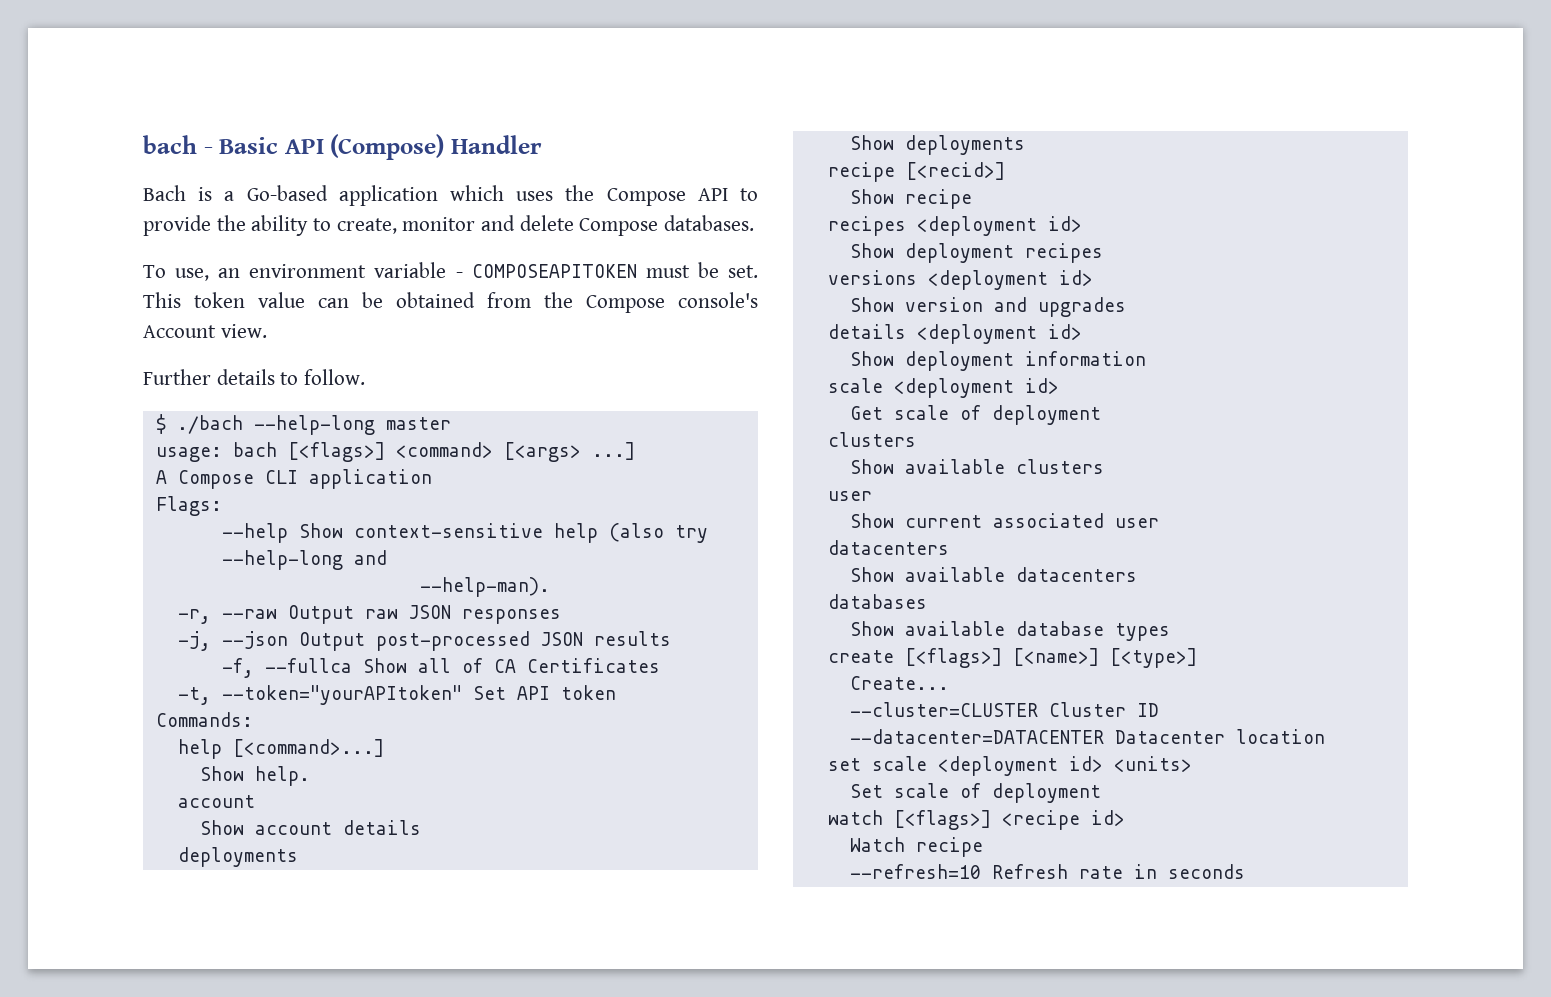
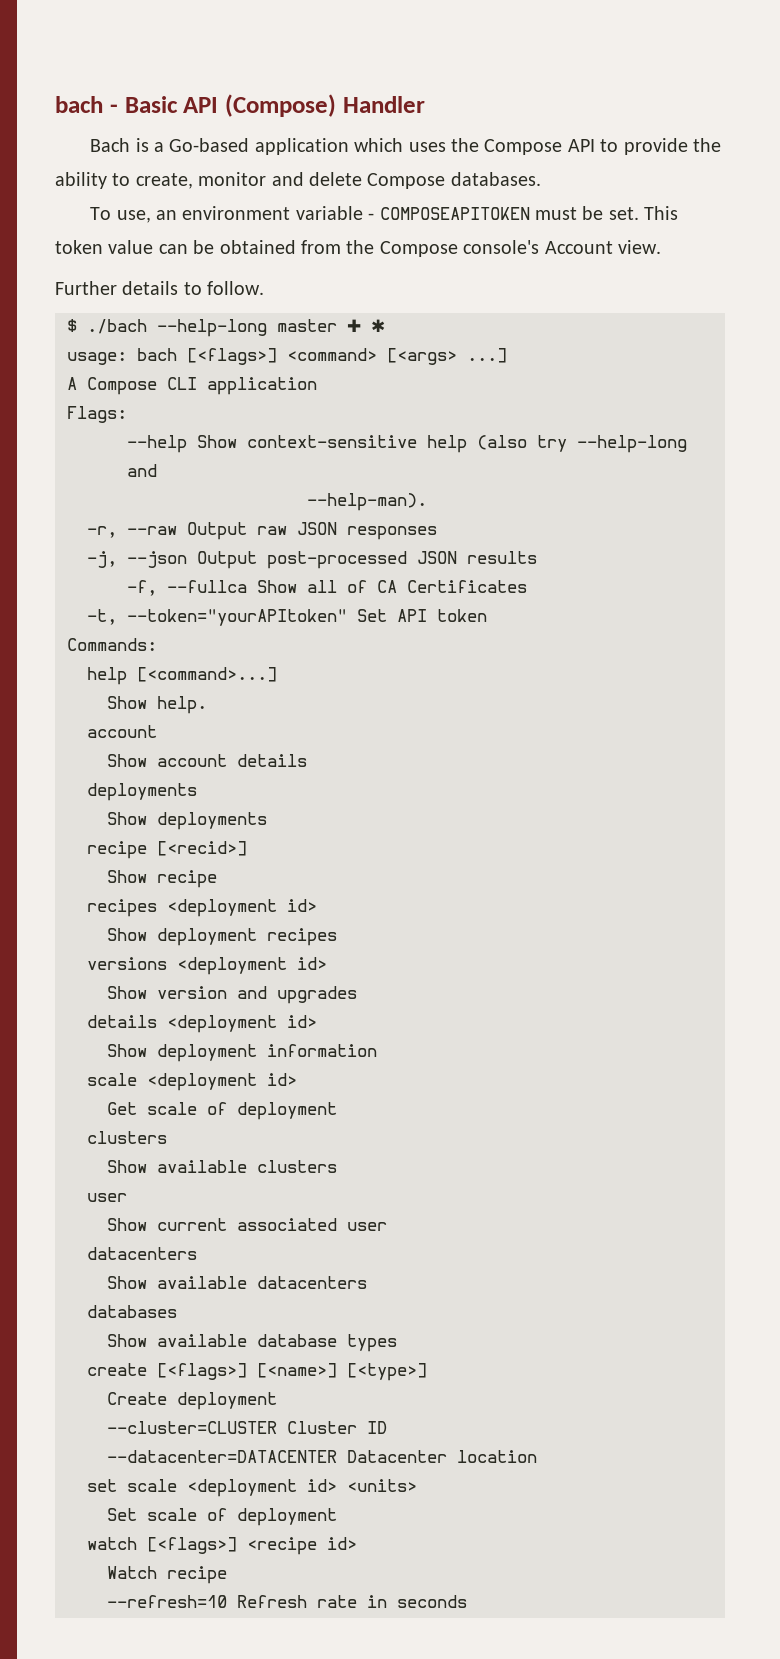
- $ ./bach --help-long master
+ $ ./bach --help-long master ✚ ✱
- Create...
+ Create deployment

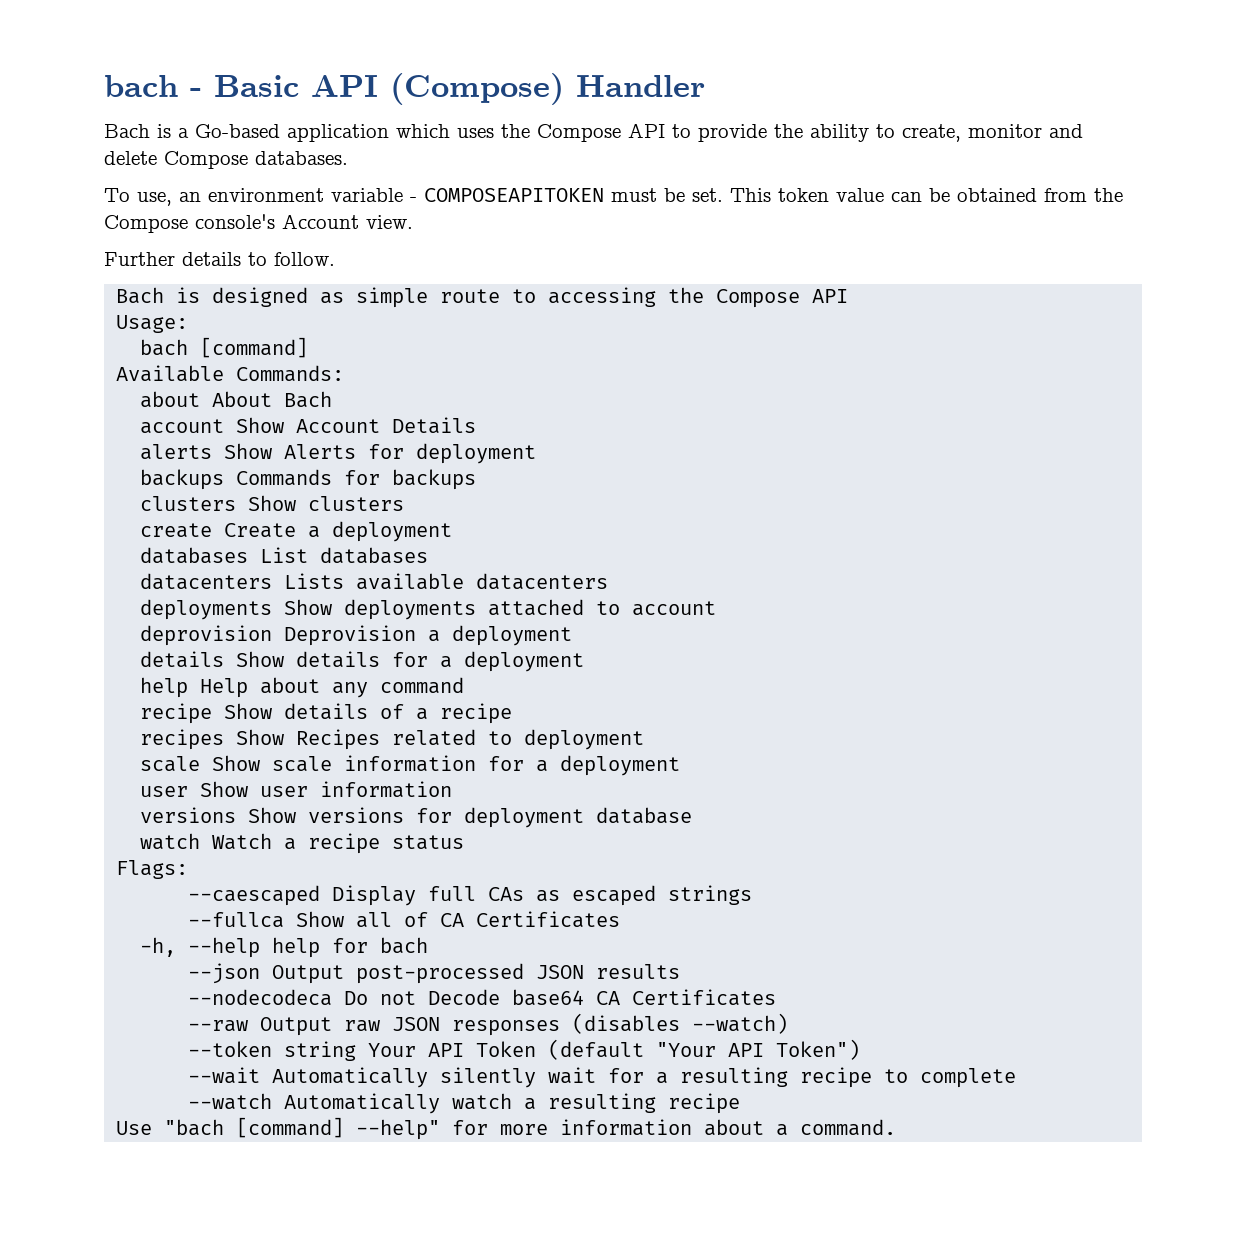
- $ ./bach --help-long master ✚ ✱
- usage: bach [<flags>] <command> [<args> ...]
- A Compose CLI application
+ Bach is designed as simple route to accessing the Compose API
+ Usage:
+ bach [command]
+ Available Commands:
+ about About Bach
+ account Show Account Details
+ alerts Show Alerts for deployment
+ backups Commands for backups
+ clusters Show clusters
+ create Create a deployment
+ databases List databases
+ datacenters Lists available datacenters
+ deployments Show deployments attached to account
+ deprovision Deprovision a deployment
+ details Show details for a deployment
+ help Help about any command
+ recipe Show details of a recipe
+ recipes Show Recipes related to deployment
+ scale Show scale information for a deployment
+ user Show user information
+ versions Show versions for deployment database
+ watch Watch a recipe status
  Flags:
- --help Show context-sensitive help (also try --help-long and
- --help-man).
- -r, --raw Output raw JSON responses
- -j, --json Output post-processed JSON results
- -f, --fullca Show all of CA Certificates
+ --caescaped Display full CAs as escaped strings
+ --fullca Show all of CA Certificates
- -t, --token="yourAPItoken" Set API token
- Commands:
- help [<command>...]
- Show help.
- account
- Show account details
- deployments
- Show deployments
- recipe [<recid>]
- Show recipe
- recipes <deployment id>
- Show deployment recipes
- versions <deployment id>
- Show version and upgrades
- details <deployment id>
- Show deployment information
- scale <deployment id>
- Get scale of deployment
- clusters
- Show available clusters
- user
- Show current associated user
- datacenters
- Show available datacenters
- databases
- Show available database types
- create [<flags>] [<name>] [<type>]
- Create deployment
- --cluster=CLUSTER Cluster ID
- --datacenter=DATACENTER Datacenter location
- set scale <deployment id> <units>
- Set scale of deployment
- watch [<flags>] <recipe id>
- Watch recipe
- --refresh=10 Refresh rate in seconds
+ -h, --help help for bach
+ --json Output post-processed JSON results
+ --nodecodeca Do not Decode base64 CA Certificates
+ --raw Output raw JSON responses (disables --watch)
+ --token string Your API Token (default "Your API Token")
+ --wait Automatically silently wait for a resulting recipe to complete
+ --watch Automatically watch a resulting recipe
+ Use "bach [command] --help" for more information about a command.

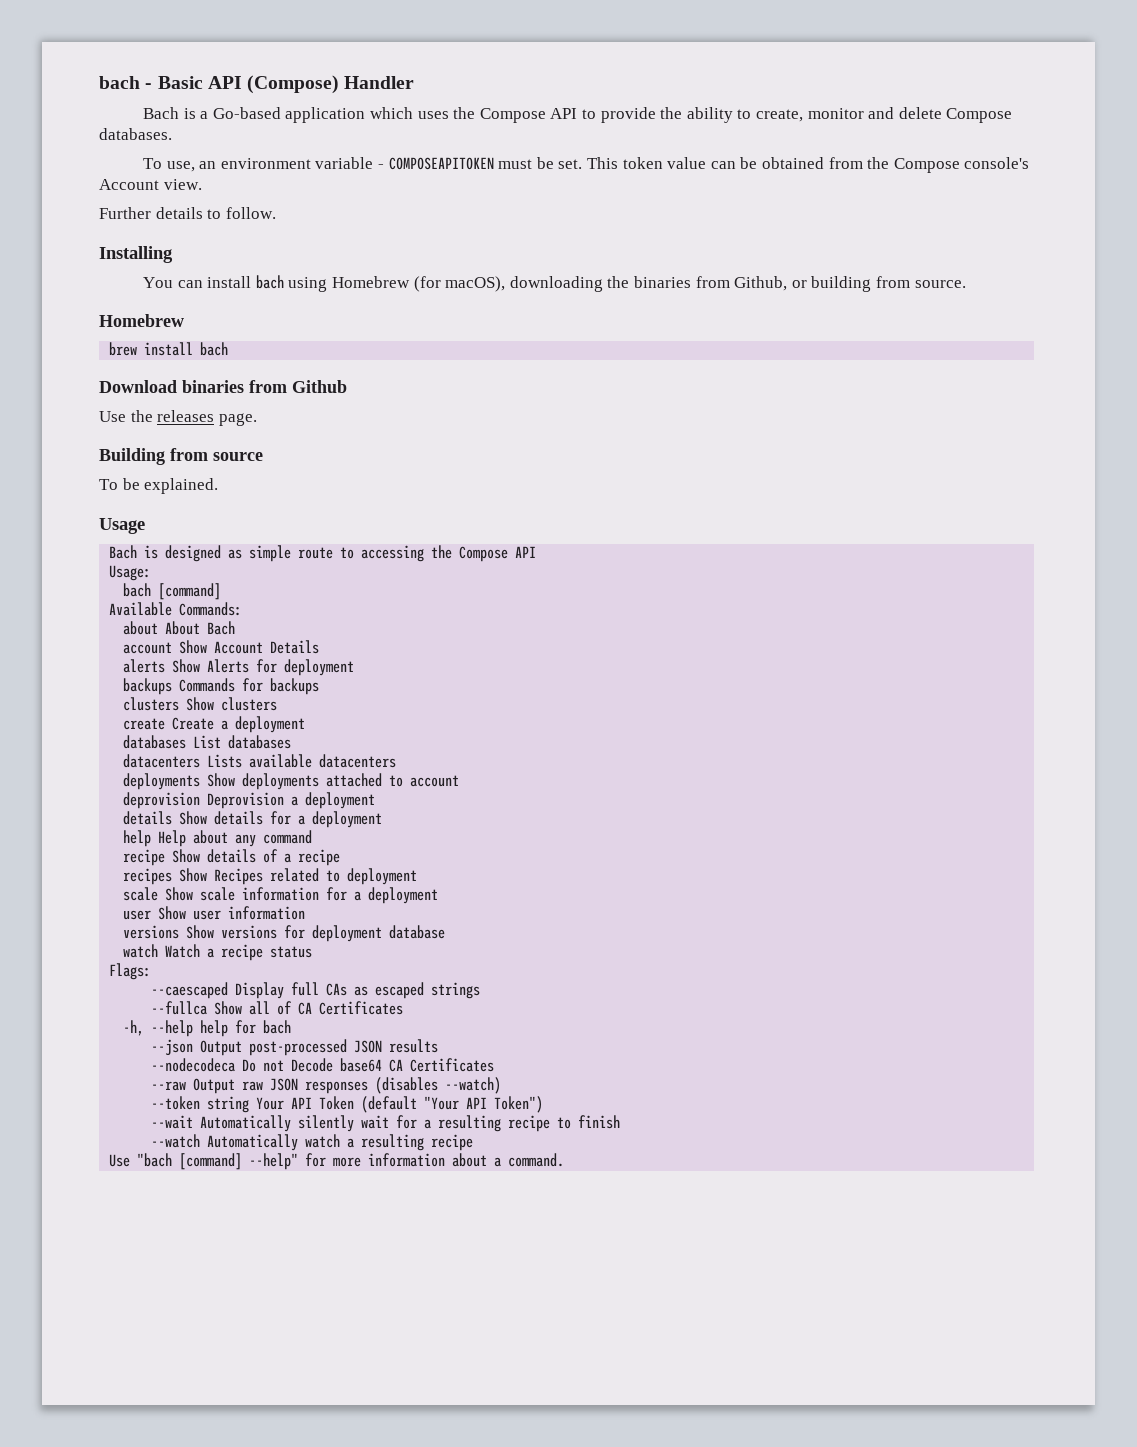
+ Installing
+ You can install bach using Homebrew (for macOS), downloading the binaries from Github, or building from source.
+ Homebrew
+ brew install bach
+ Download binaries from Github
+ Use the releases page.
+ Building from source
+ To be explained.
+ Usage
- --wait Automatically silently wait for a resulting recipe to complete
+ --wait Automatically silently wait for a resulting recipe to finish

